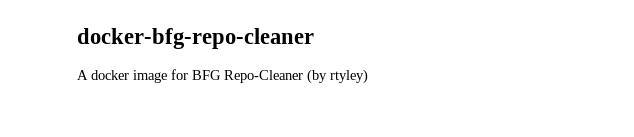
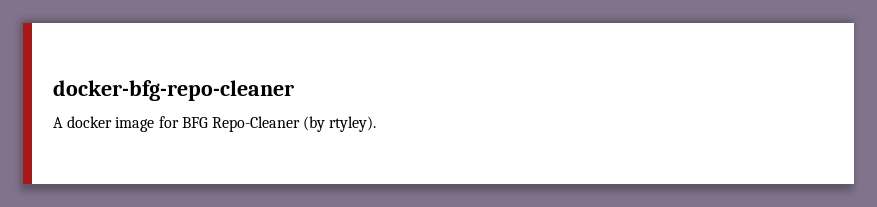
- A docker image for BFG Repo-Cleaner (by rtyley)
+ A docker image for BFG Repo-Cleaner (by rtyley).

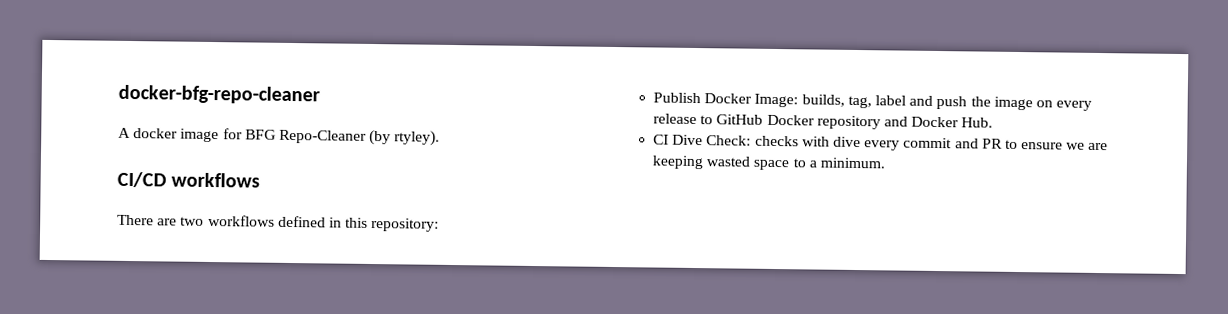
+ CI/CD workflows
+ There are two workflows defined in this repository:
+ Publish Docker Image: builds, tag, label and push the image on every release to GitHub Docker repository and Docker Hub.
+ CI Dive Check: checks with dive every commit and PR to ensure we are keeping wasted space to a minimum.

